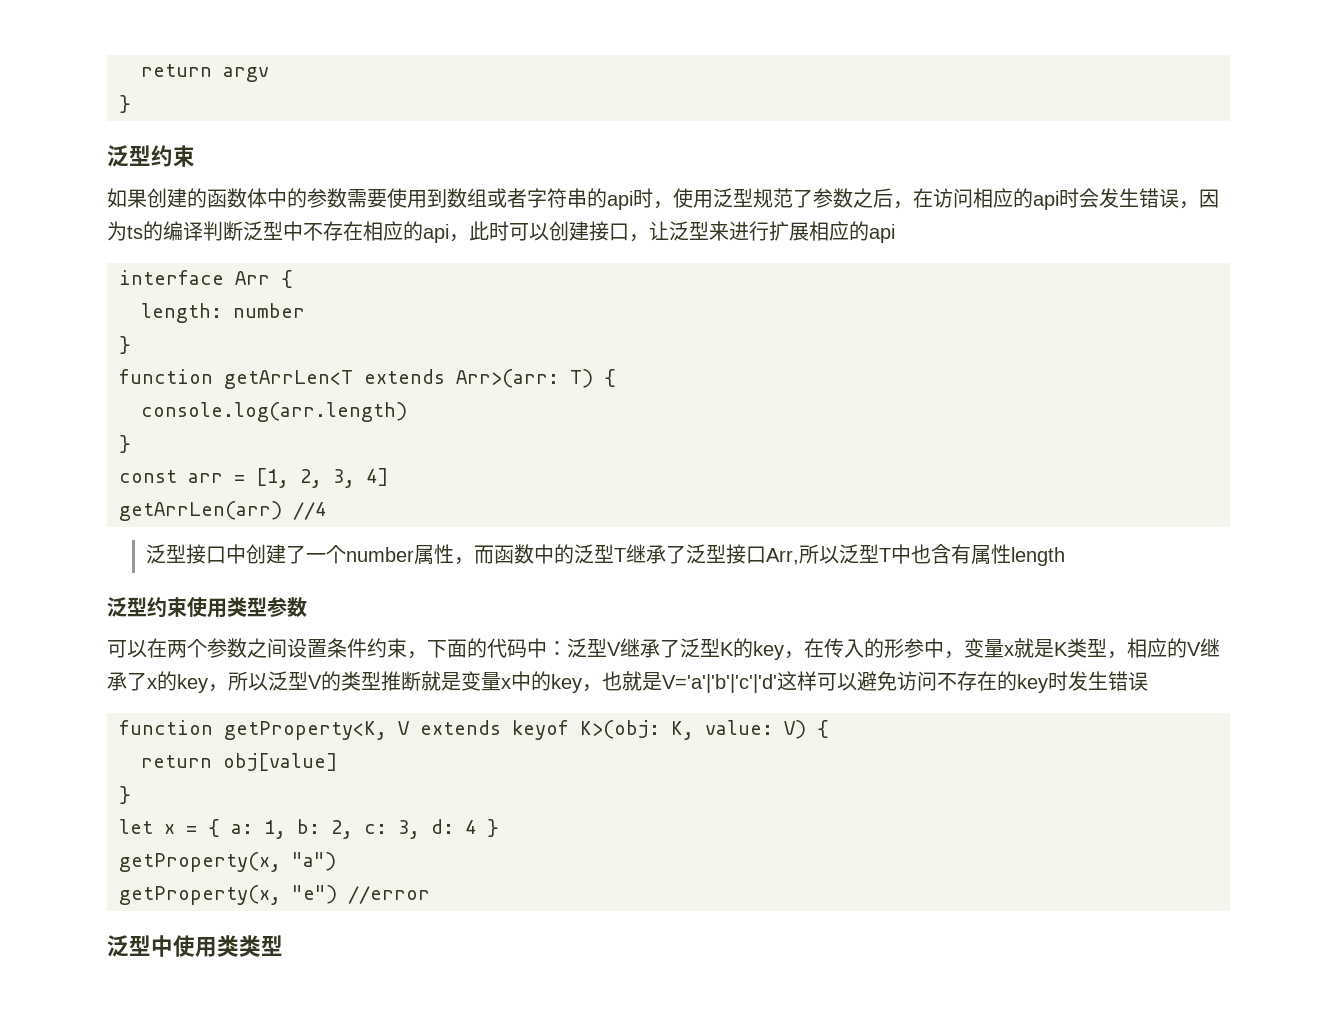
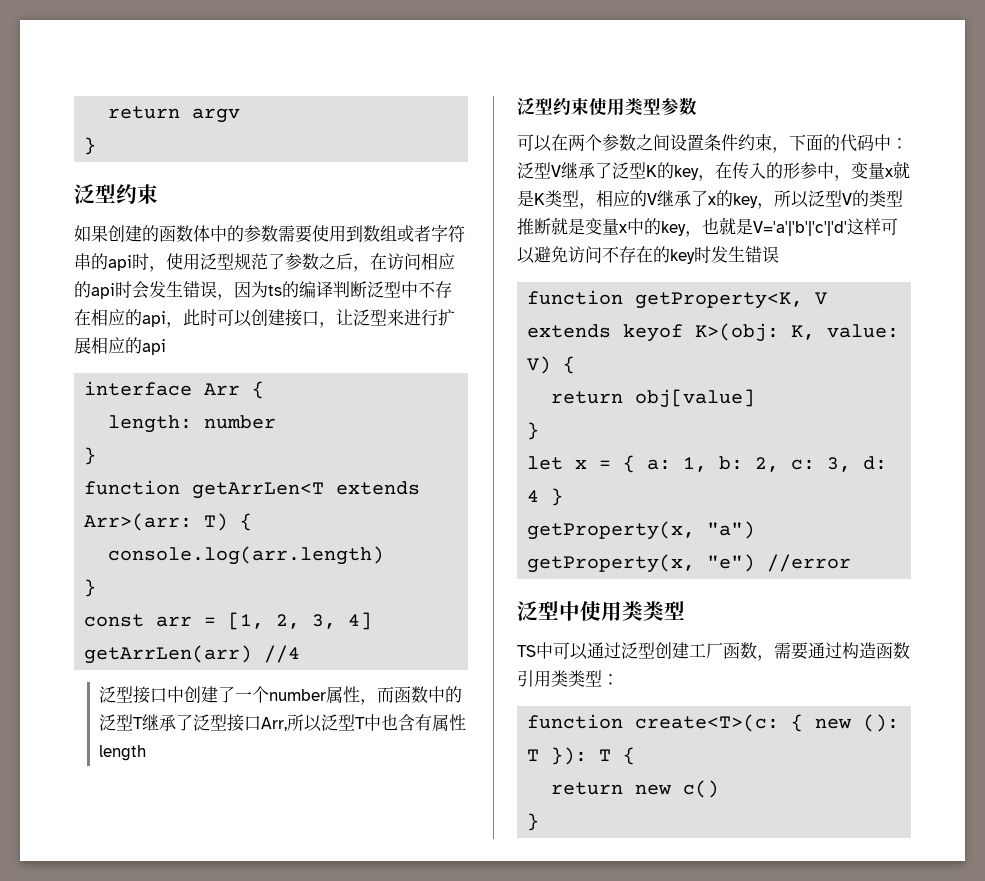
+ TS中可以通过泛型创建工厂函数，需要通过构造函数引用类类型：
+ function create<T>(c: { new (): T }): T {
+ return new c()
+ }

